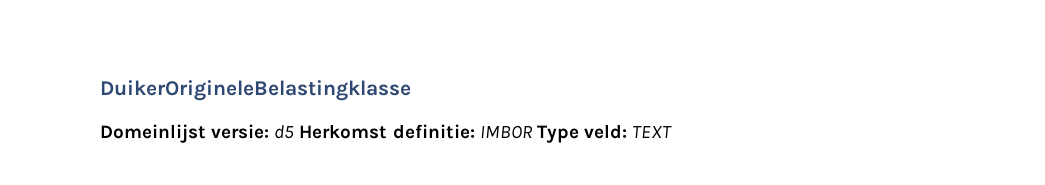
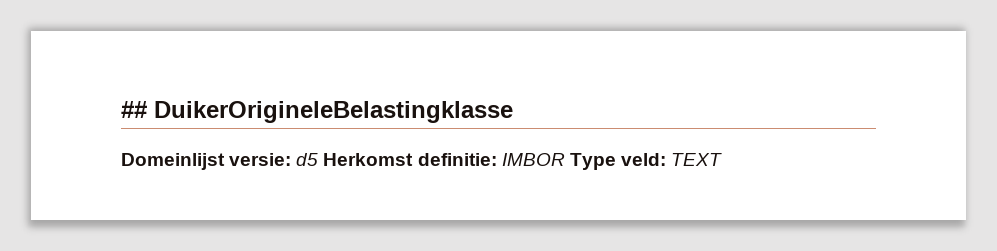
- DuikerOrigineleBelastingklasse
+ ## DuikerOrigineleBelastingklasse

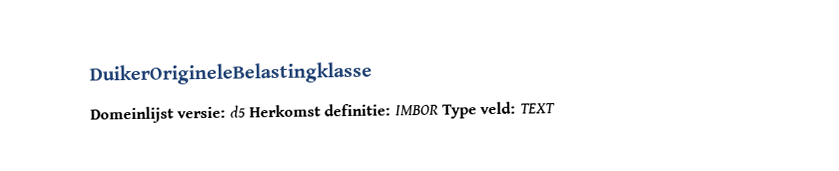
- ## DuikerOrigineleBelastingklasse
+ DuikerOrigineleBelastingklasse

